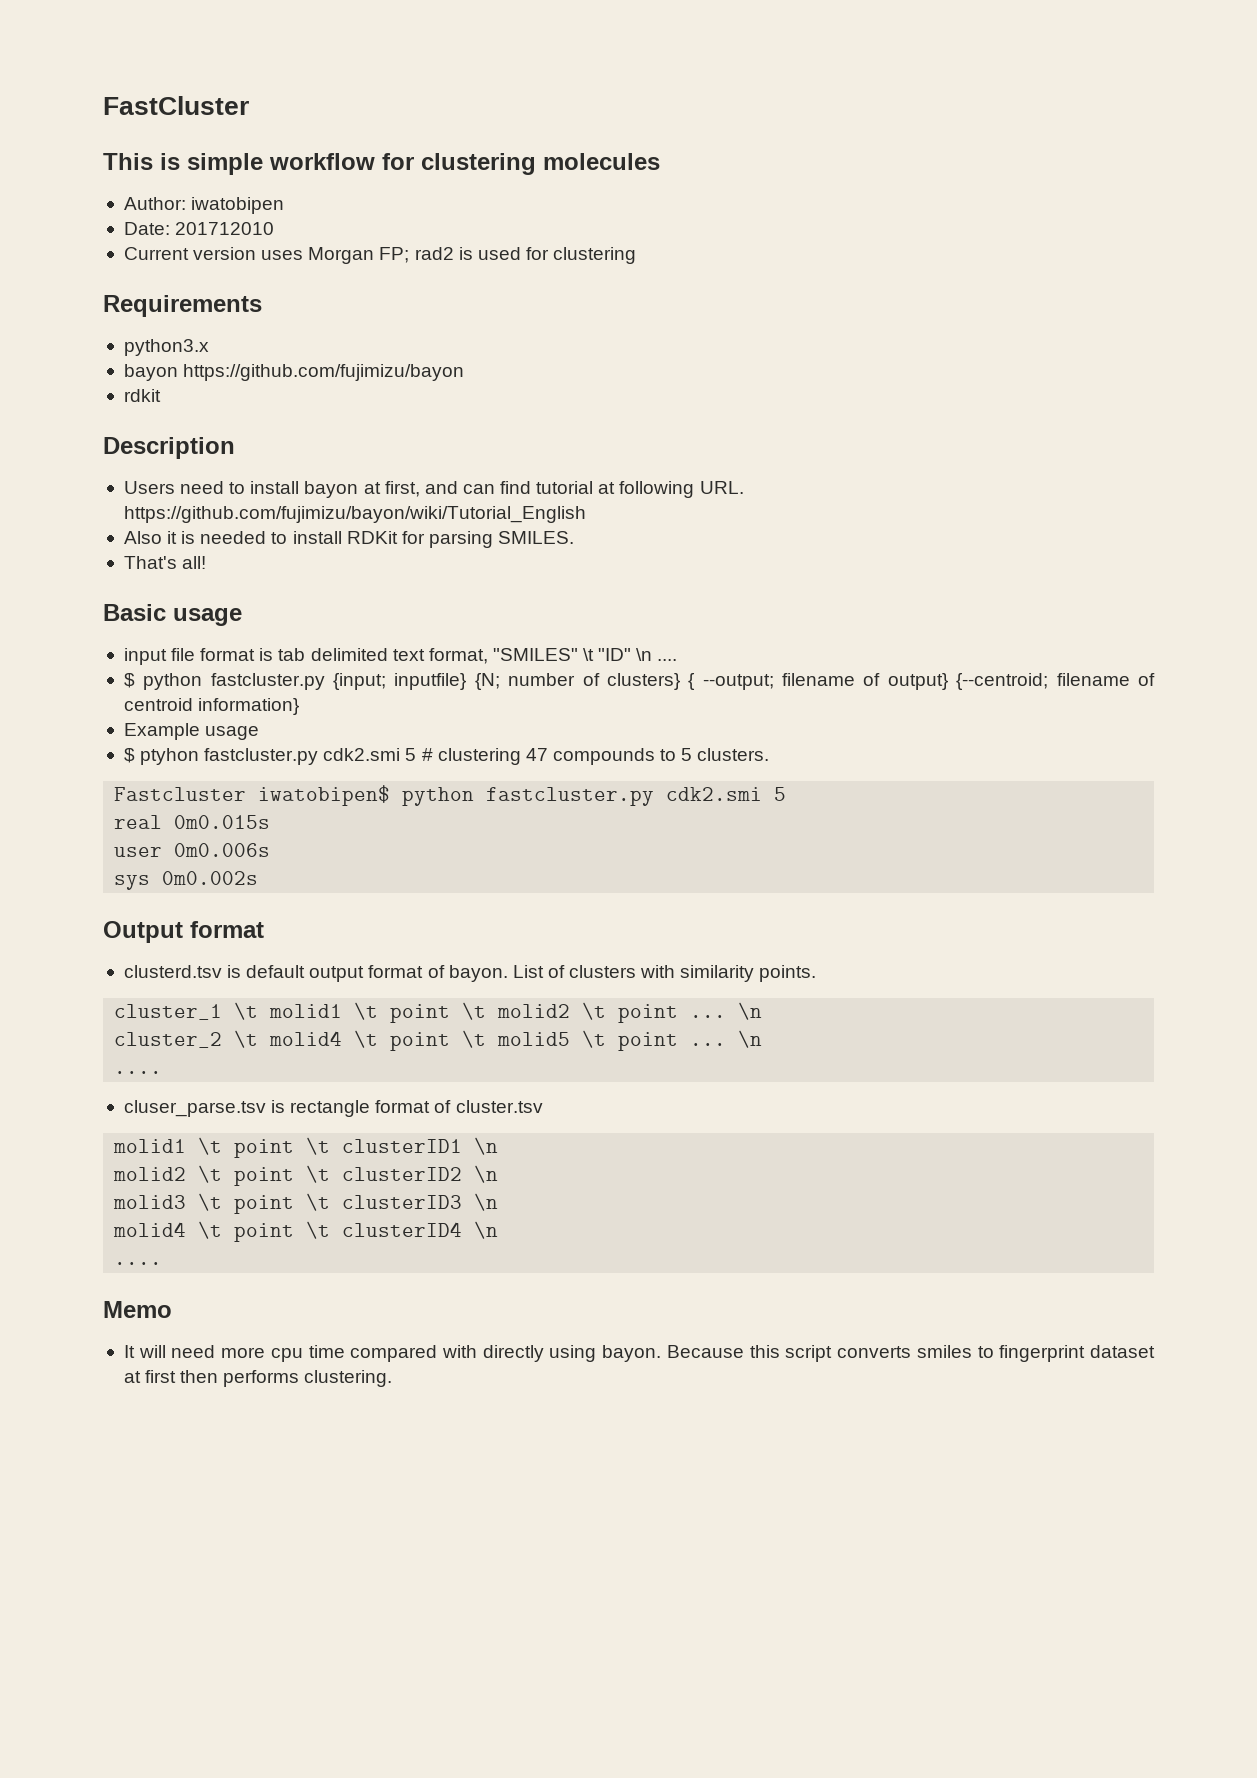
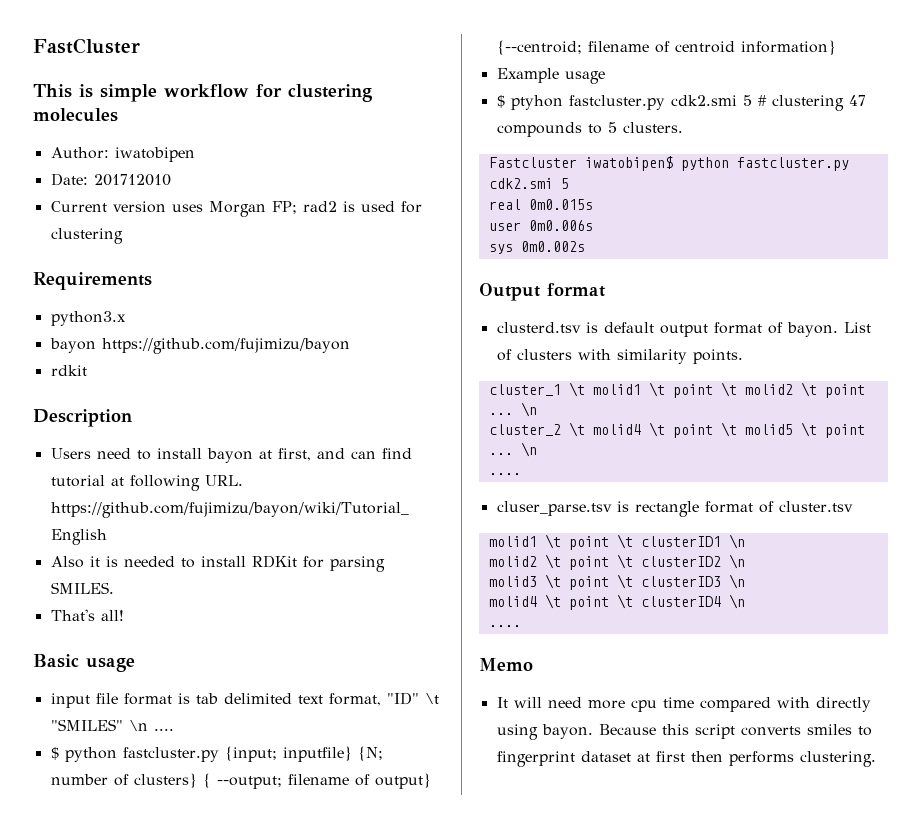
- input file format is tab delimited text format, "SMILES" \t "ID" \n ....
+ input file format is tab delimited text format, "ID" \t "SMILES" \n ....

